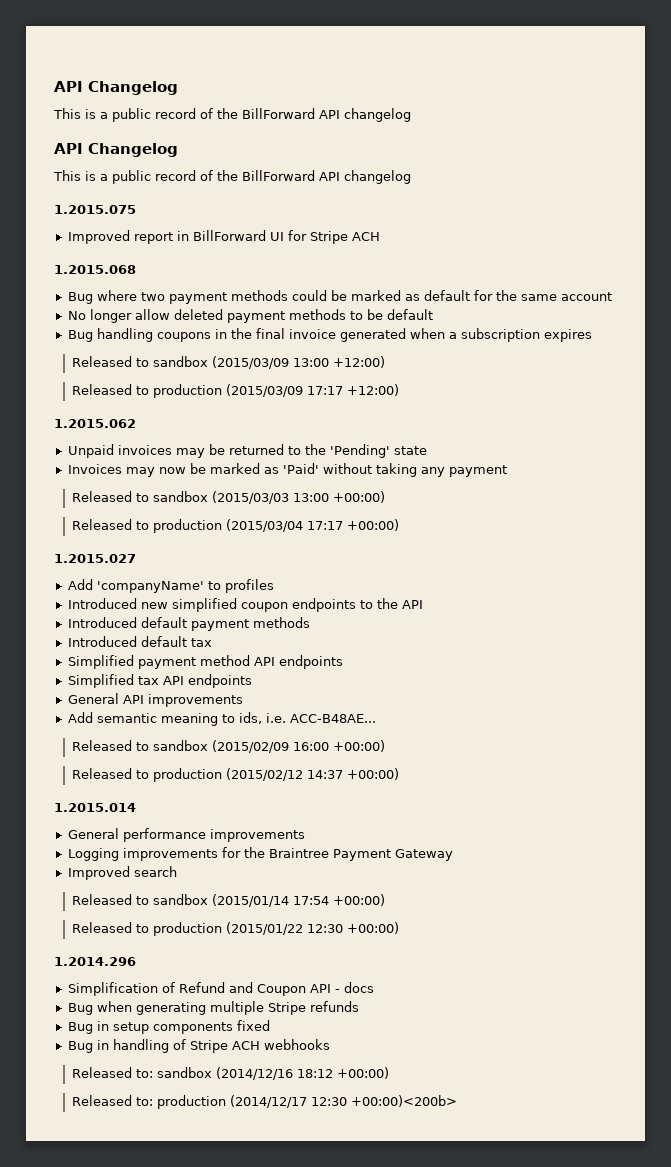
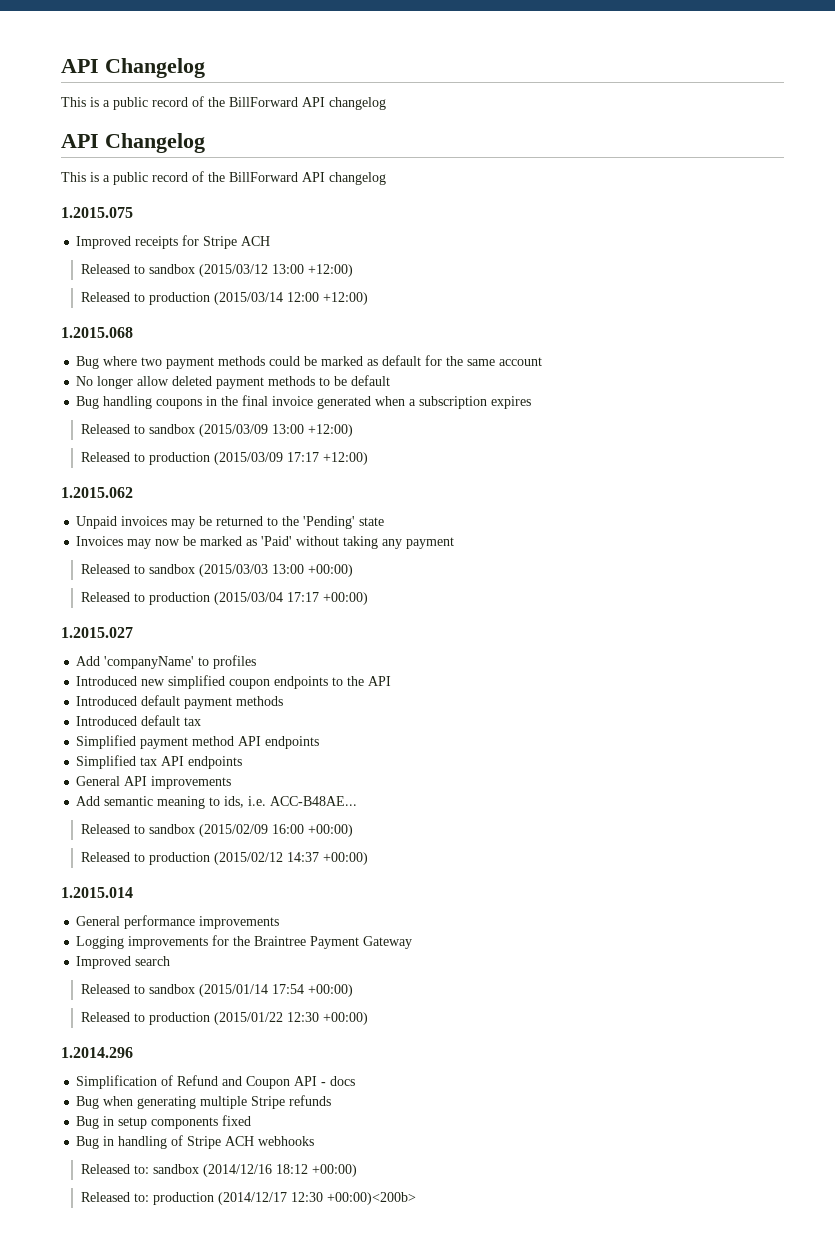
- Improved report in BillForward UI for Stripe ACH
+ Improved receipts for Stripe ACH
+ Released to sandbox (2015/03/12 13:00 +12:00)
+ Released to production (2015/03/14 12:00 +12:00)

